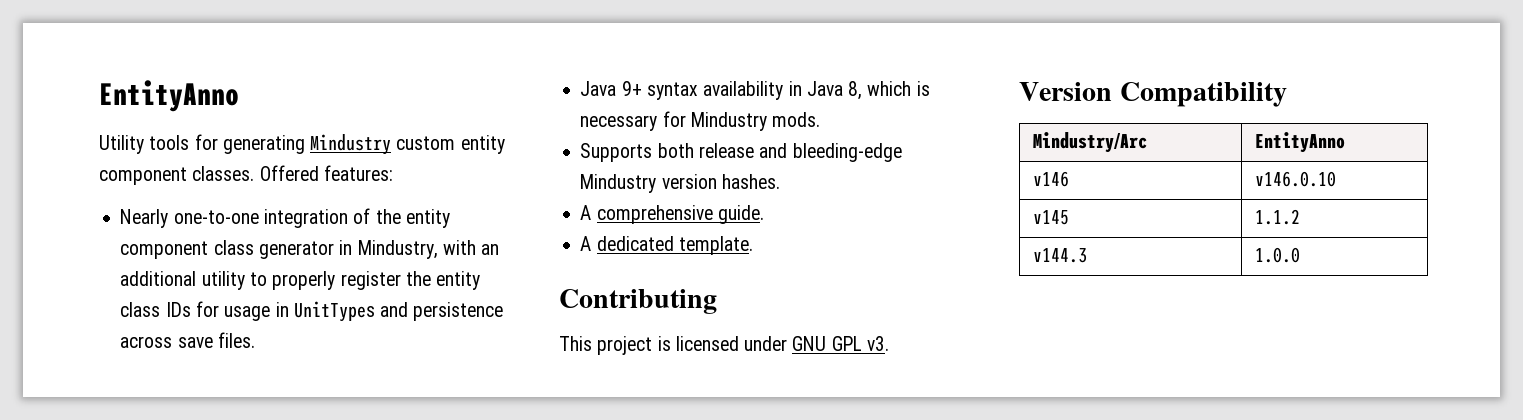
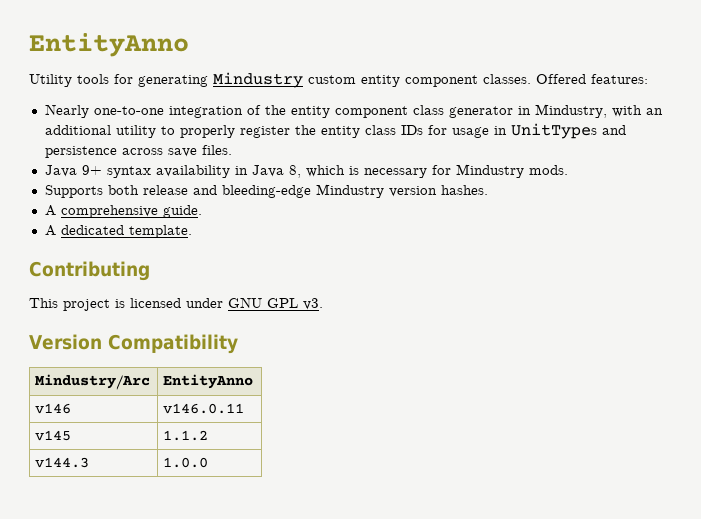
- v146 | v146.0.10
+ v146 | v146.0.11

